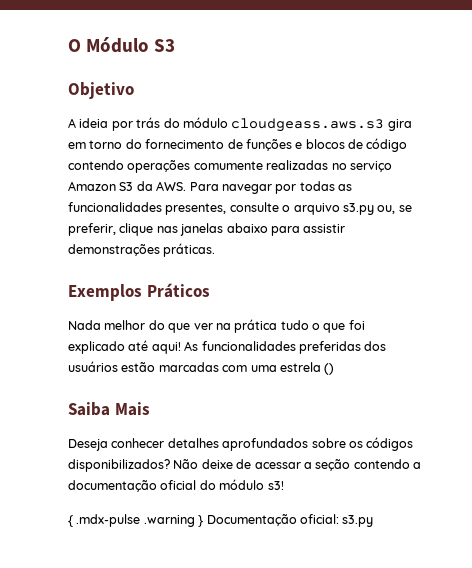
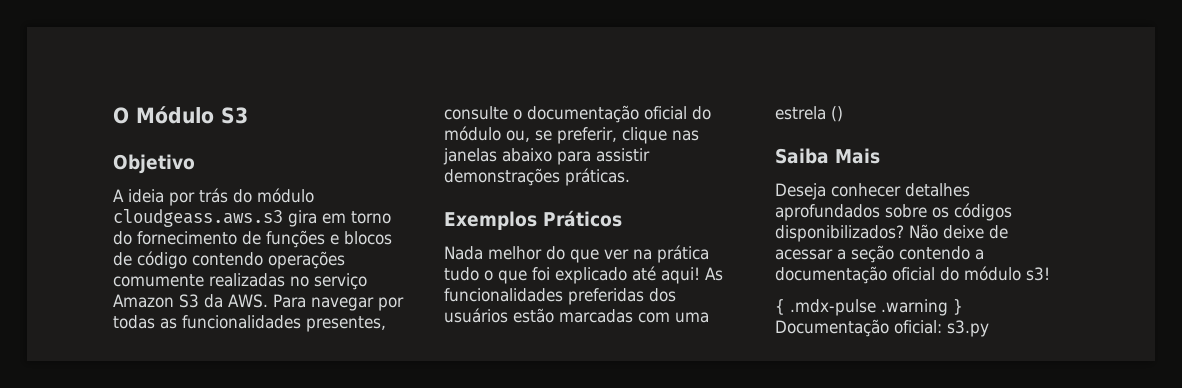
- A ideia por trás do módulo cloudgeass.aws.s3 gira em torno do fornecimento de funções e blocos de código contendo operações comumente realizadas no serviço Amazon S3 da AWS. Para navegar por todas as funcionalidades presentes, consulte o arquivo s3.py ou, se preferir, clique nas janelas abaixo para assistir demonstrações práticas.
+ A ideia por trás do módulo cloudgeass.aws.s3 gira em torno do fornecimento de funções e blocos de código contendo operações comumente realizadas no serviço Amazon S3 da AWS. Para navegar por todas as funcionalidades presentes, consulte o documentação oficial do módulo ou, se preferir, clique nas janelas abaixo para assistir demonstrações práticas.

